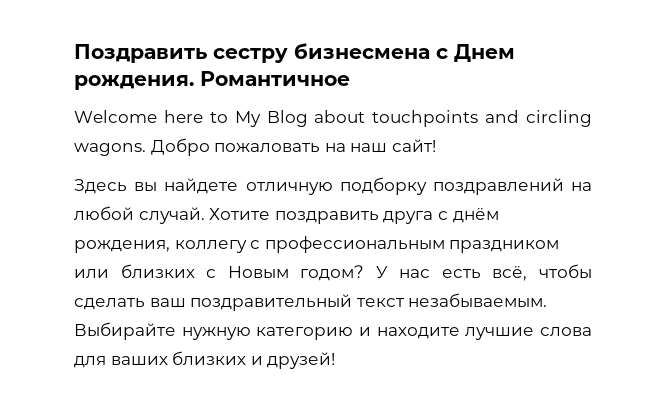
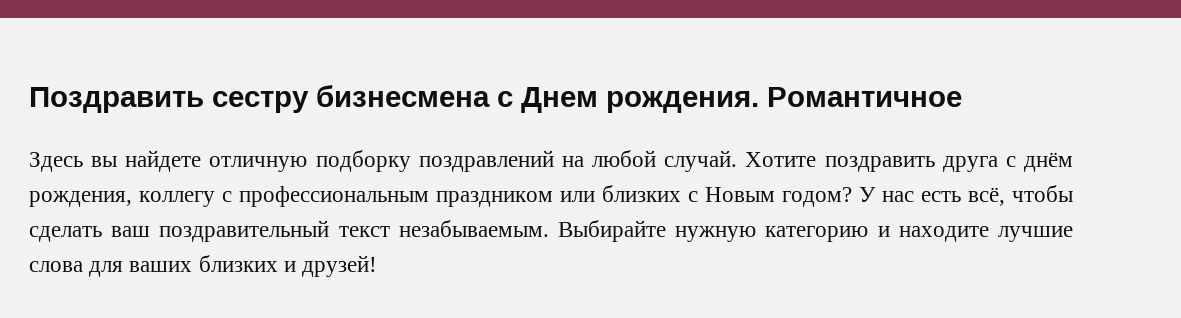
- Welcome here to My Blog about touchpoints and circling wagons. Добро пожаловать на наш сайт!

